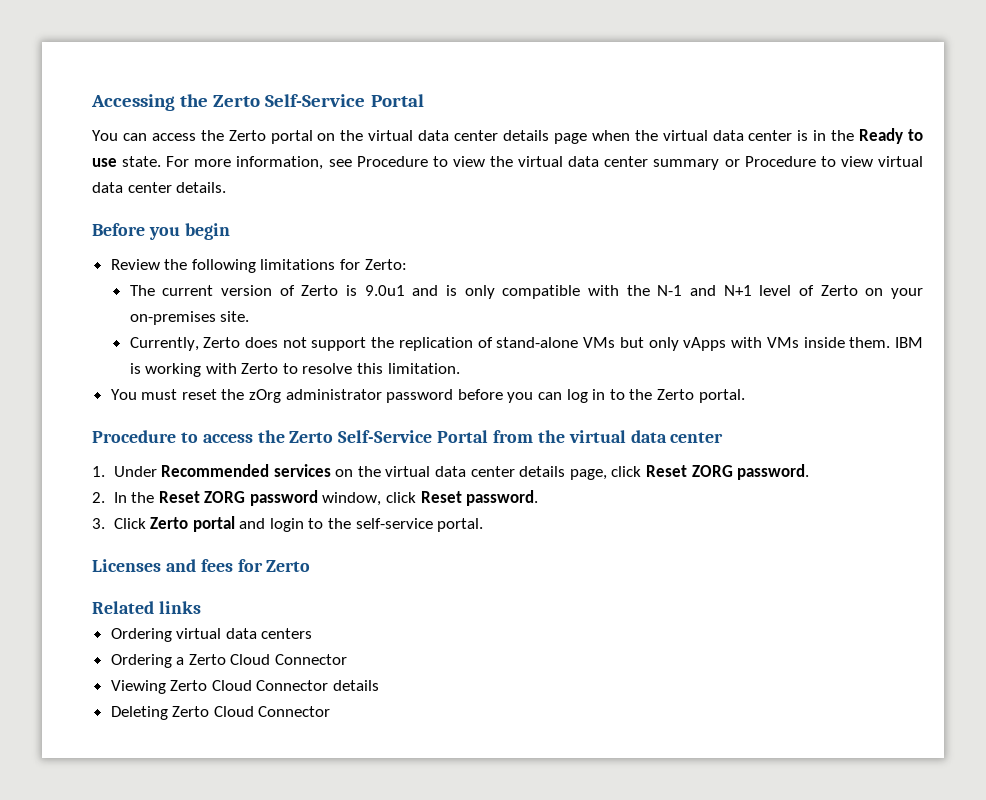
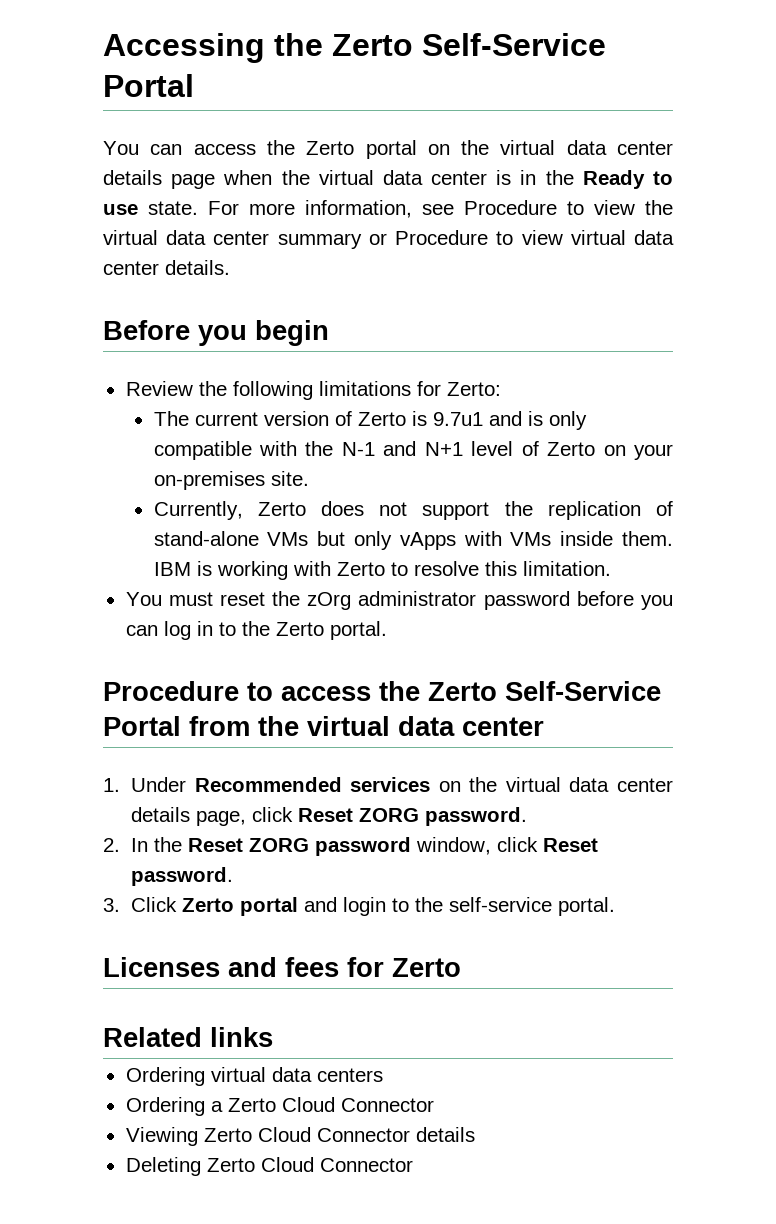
- The current version of Zerto is 9.0u1 and is only compatible with the N-1 and N+1 level of Zerto on your on-premises site.
+ The current version of Zerto is 9.7u1 and is only compatible with the N-1 and N+1 level of Zerto on your on-premises site.

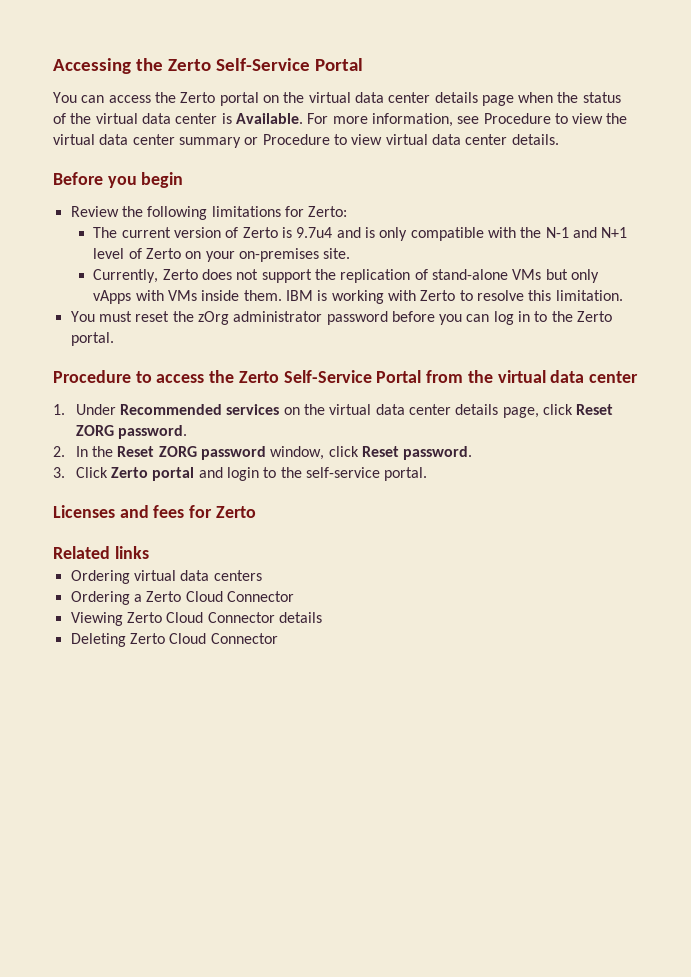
- You can access the Zerto portal on the virtual data center details page when the virtual data center is in the Ready to use state.
+ You can access the Zerto portal on the virtual data center details page when the status of the virtual data center is Available.
- The current version of Zerto is 9.7u1 and is only compatible with the N-1 and N+1 level of Zerto on your on-premises site.
+ The current version of Zerto is 9.7u4 and is only compatible with the N-1 and N+1 level of Zerto on your on-premises site.

